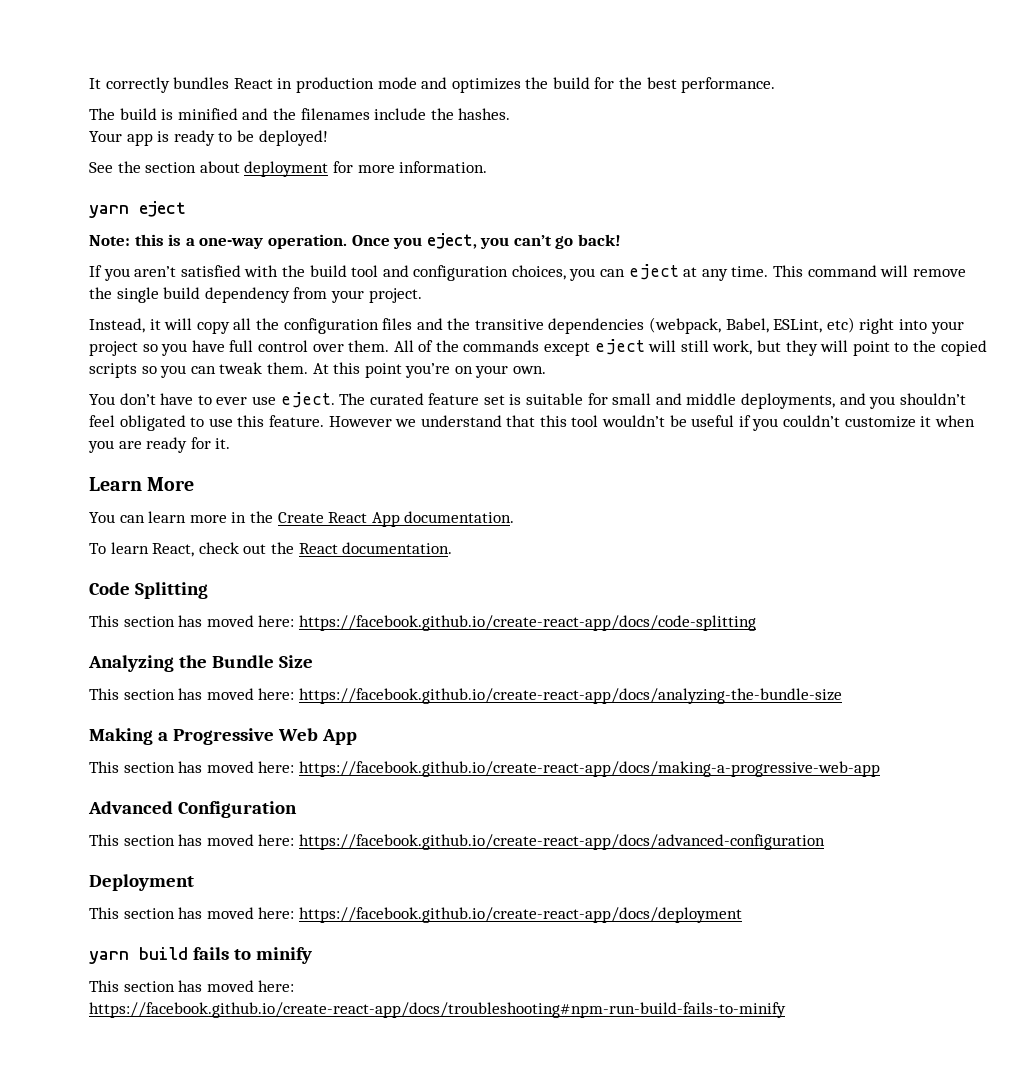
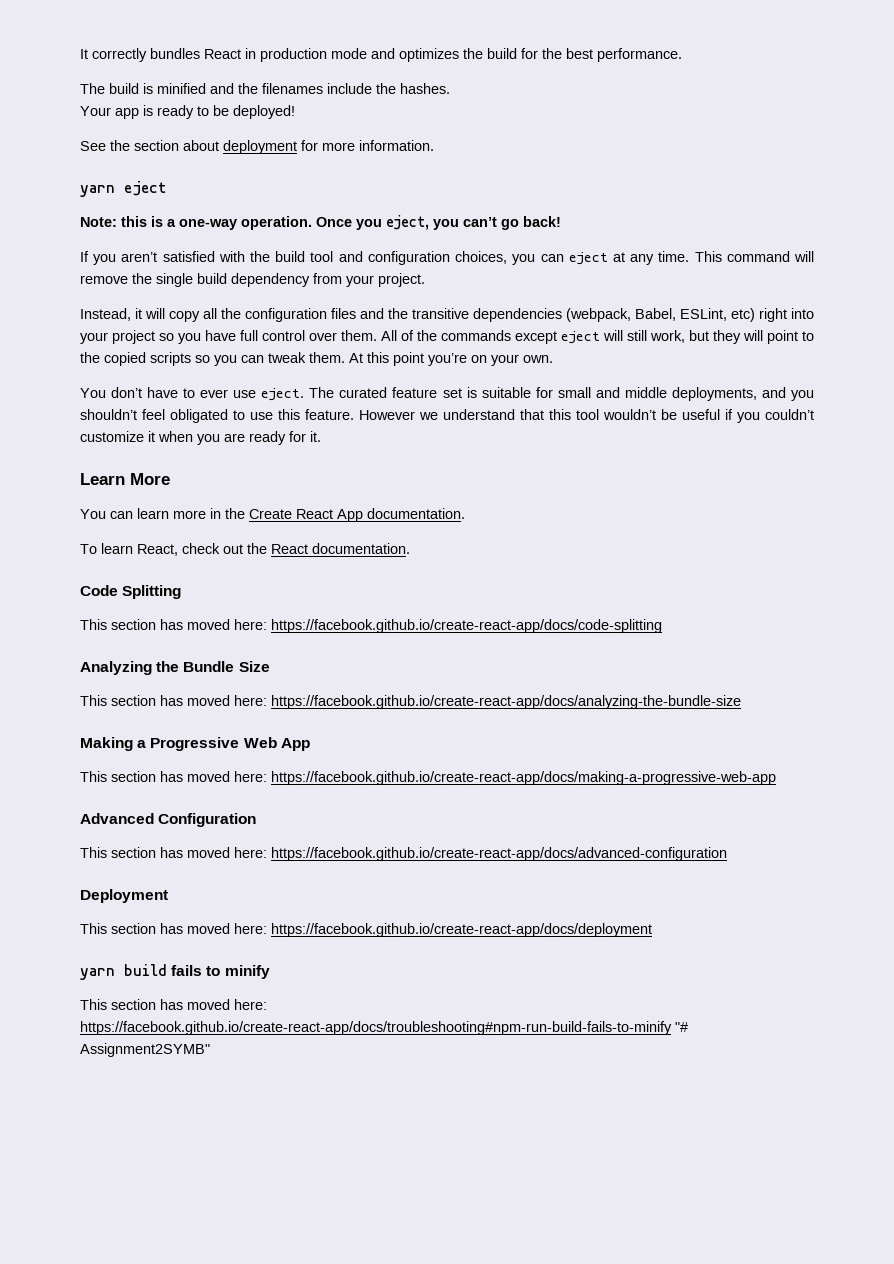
- This section has moved here: https://facebook.github.io/create-react-app/docs/troubleshooting#npm-run-build-fails-to-minify
+ This section has moved here: https://facebook.github.io/create-react-app/docs/troubleshooting#npm-run-build-fails-to-minify "# Assignment2SYMB"

